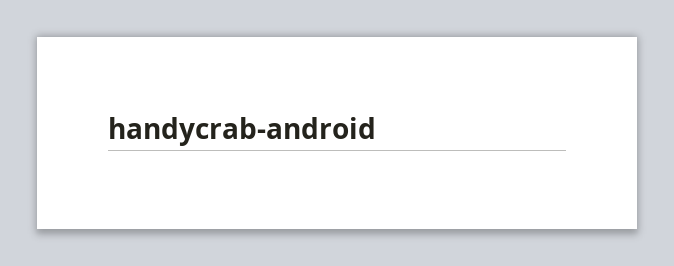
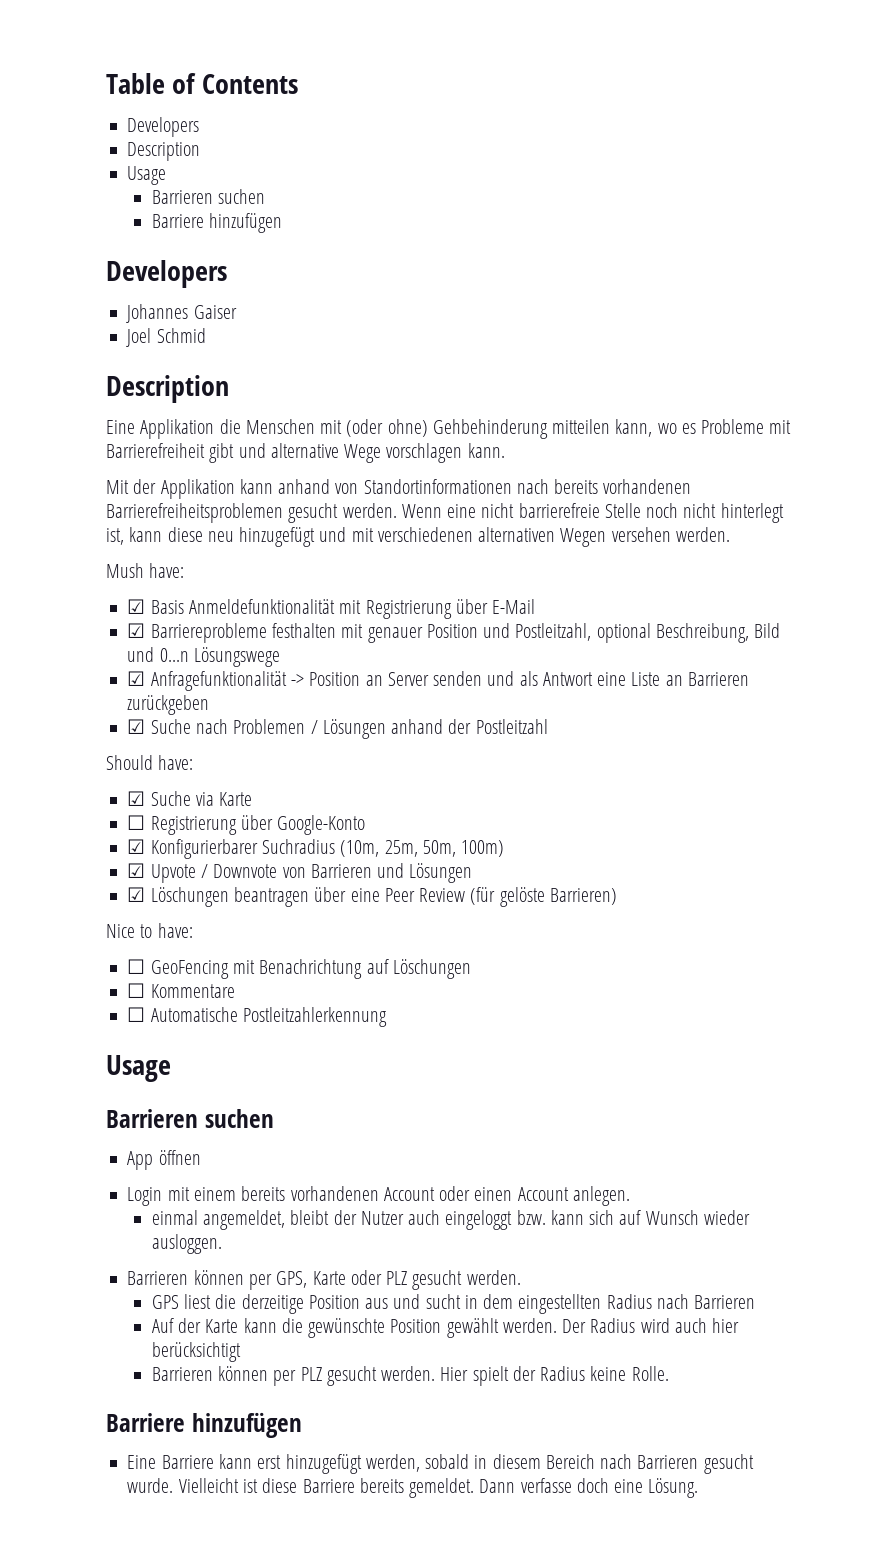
- handycrab-android
+ Table of Contents
+ Developers
+ Description
+ Usage
+ Barrieren suchen
+ Barriere hinzufügen
+ Developers
+ Johannes Gaiser
+ Joel Schmid
+ Description
+ Eine Applikation die Menschen mit (oder ohne) Gehbehinderung mitteilen kann, wo es Probleme mit Barrierefreiheit gibt und alternative Wege vorschlagen kann.
+ Mit der Applikation kann anhand von Standortinformationen nach bereits vorhandenen Barrierefreiheitsproblemen gesucht werden. Wenn eine nicht barrierefreie Stelle noch nicht hinterlegt ist, kann diese neu hinzugefügt und mit verschiedenen alternativen Wegen versehen werden.
+ Mush have:
+ ☑ Basis Anmeldefunktionalität mit Registrierung über E-Mail
+ ☑ Barriereprobleme festhalten mit genauer Position und Postleitzahl, optional Beschreibung, Bild und 0...n Lösungswege
+ ☑ Anfragefunktionalität -> Position an Server senden und als Antwort eine Liste an Barrieren zurückgeben
+ ☑ Suche nach Problemen / Lösungen anhand der Postleitzahl
+ Should have:
+ ☑ Suche via Karte
+ ☐ Registrierung über Google-Konto
+ ☑ Konfigurierbarer Suchradius (10m, 25m, 50m, 100m)
+ ☑ Upvote / Downvote von Barrieren und Lösungen
+ ☑ Löschungen beantragen über eine Peer Review (für gelöste Barrieren)
+ Nice to have:
+ ☐ GeoFencing mit Benachrichtung auf Löschungen
+ ☐ Kommentare
+ ☐ Automatische Postleitzahlerkennung
+ Usage
+ Barrieren suchen
+ App öffnen
+ Login mit einem bereits vorhandenen Account oder einen Account anlegen.
+ einmal angemeldet, bleibt der Nutzer auch eingeloggt bzw. kann sich auf Wunsch wieder ausloggen.
+ Barrieren können per GPS, Karte oder PLZ gesucht werden.
+ GPS liest die derzeitige Position aus und sucht in dem eingestellten Radius nach Barrieren
+ Auf der Karte kann die gewünschte Position gewählt werden. Der Radius wird auch hier berücksichtigt
+ Barrieren können per PLZ gesucht werden. Hier spielt der Radius keine Rolle.
+ Barriere hinzufügen
+ Eine Barriere kann erst hinzugefügt werden, sobald in diesem Bereich nach Barrieren gesucht wurde. Vielleicht ist diese Barriere bereits gemeldet. Dann verfasse doch eine Lösung.

